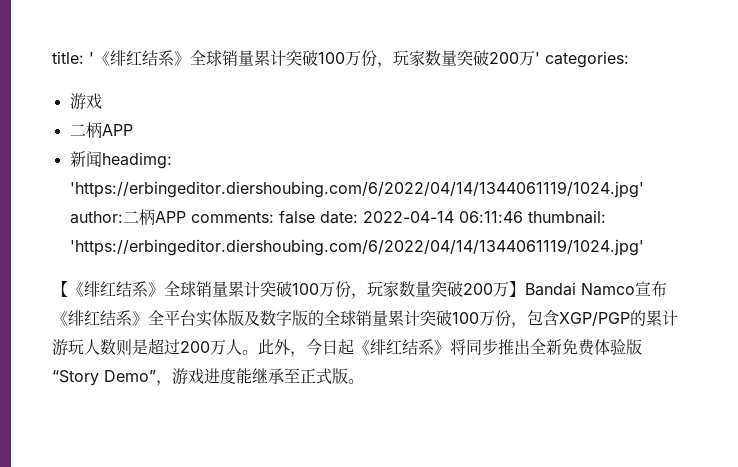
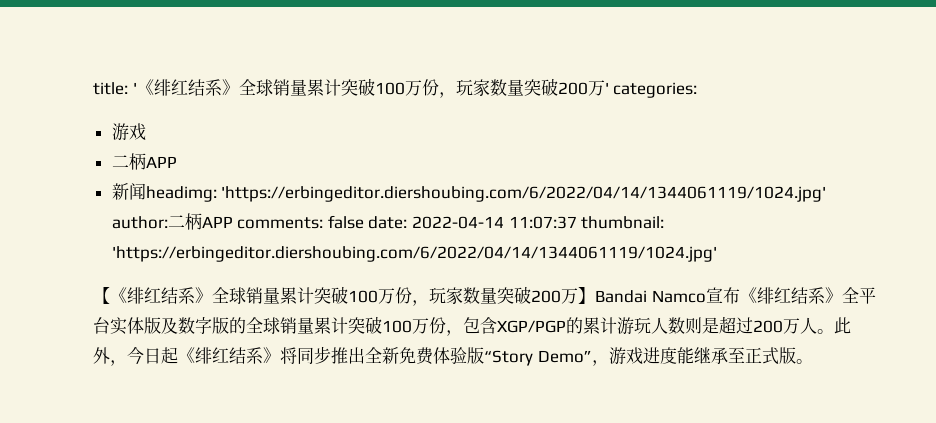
- 新闻headimg: 'https://erbingeditor.diershoubing.com/6/2022/04/14/1344061119/1024.jpg' author:二柄APP comments: false date: 2022-04-14 06:11:46 thumbnail: 'https://erbingeditor.diershoubing.com/6/2022/04/14/1344061119/1024.jpg'
+ 新闻headimg: 'https://erbingeditor.diershoubing.com/6/2022/04/14/1344061119/1024.jpg' author:二柄APP comments: false date: 2022-04-14 11:07:37 thumbnail: 'https://erbingeditor.diershoubing.com/6/2022/04/14/1344061119/1024.jpg'

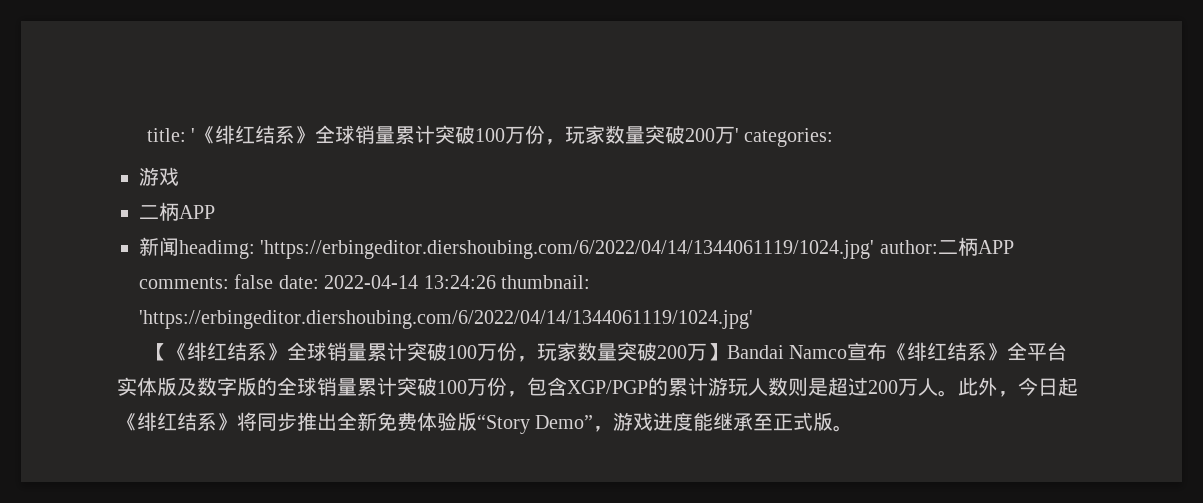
- 新闻headimg: 'https://erbingeditor.diershoubing.com/6/2022/04/14/1344061119/1024.jpg' author:二柄APP comments: false date: 2022-04-14 11:07:37 thumbnail: 'https://erbingeditor.diershoubing.com/6/2022/04/14/1344061119/1024.jpg'
+ 新闻headimg: 'https://erbingeditor.diershoubing.com/6/2022/04/14/1344061119/1024.jpg' author:二柄APP comments: false date: 2022-04-14 13:24:26 thumbnail: 'https://erbingeditor.diershoubing.com/6/2022/04/14/1344061119/1024.jpg'

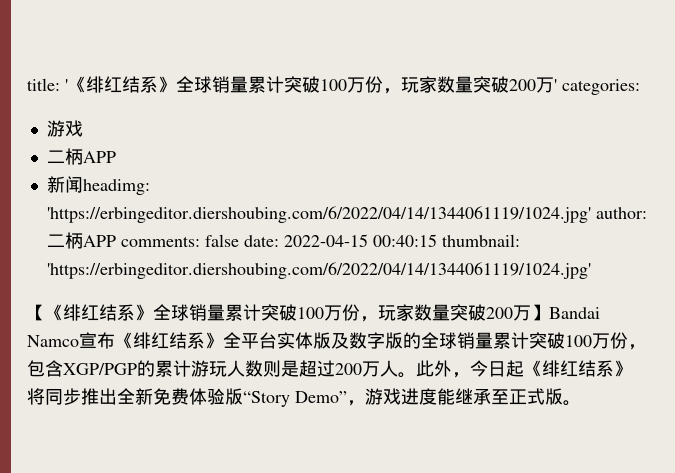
- 新闻headimg: 'https://erbingeditor.diershoubing.com/6/2022/04/14/1344061119/1024.jpg' author:二柄APP comments: false date: 2022-04-14 13:24:26 thumbnail: 'https://erbingeditor.diershoubing.com/6/2022/04/14/1344061119/1024.jpg'
+ 新闻headimg: 'https://erbingeditor.diershoubing.com/6/2022/04/14/1344061119/1024.jpg' author:二柄APP comments: false date: 2022-04-15 00:40:15 thumbnail: 'https://erbingeditor.diershoubing.com/6/2022/04/14/1344061119/1024.jpg'

